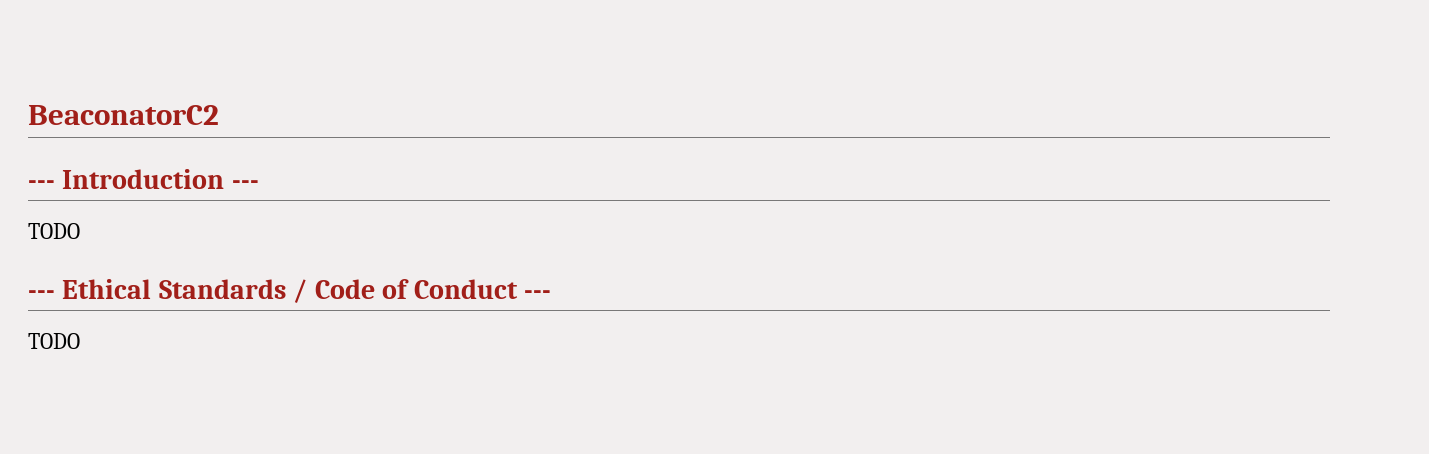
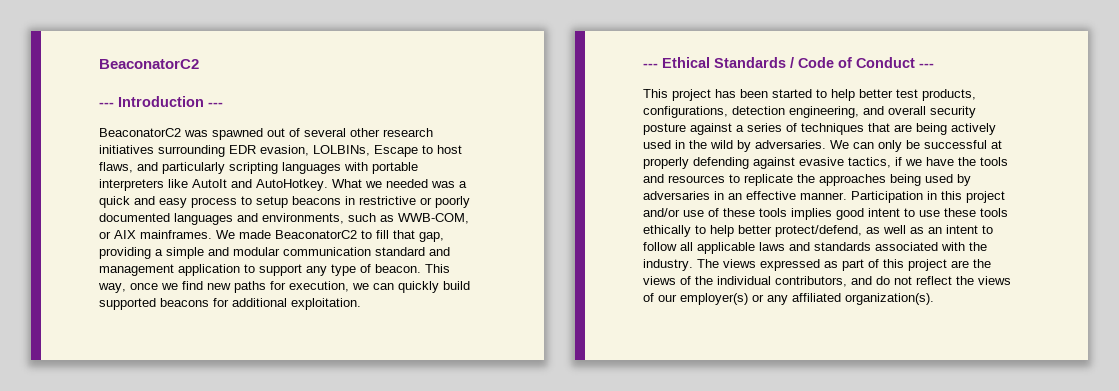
  --- Introduction ---
- TODO
+ BeaconatorC2 was spawned out of several other research initiatives surrounding EDR evasion, LOLBINs, Escape to host flaws, and particularly scripting languages with portable interpreters like AutoIt and AutoHotkey. What we needed was a quick and easy process to setup beacons in restrictive or poorly documented languages and environments, such as WWB-COM, or AIX mainframes. We made BeaconatorC2 to fill that gap, providing a simple and modular communication standard and management application to support any type of beacon. This way, once we find new paths for execution, we can quickly build supported beacons for additional exploitation.
  --- Ethical Standards / Code of Conduct ---
- TODO
+ This project has been started to help better test products, configurations, detection engineering, and overall security posture against a series of techniques that are being actively used in the wild by adversaries. We can only be successful at properly defending against evasive tactics, if we have the tools and resources to replicate the approaches being used by adversaries in an effective manner. Participation in this project and/or use of these tools implies good intent to use these tools ethically to help better protect/defend, as well as an intent to follow all applicable laws and standards associated with the industry. The views expressed as part of this project are the views of the individual contributors, and do not reflect the views of our employer(s) or any affiliated organization(s).

